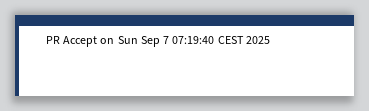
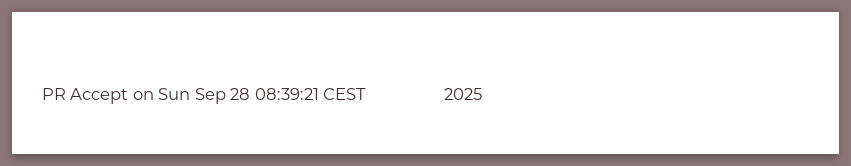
- PR Accept on Sun Sep 7 07:19:40 CEST 2025
+ PR Accept on Sun Sep 28 08:39:21 CEST 2025

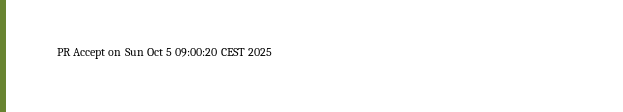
- PR Accept on Sun Sep 28 08:39:21 CEST 2025
+ PR Accept on Sun Oct 5 09:00:20 CEST 2025

